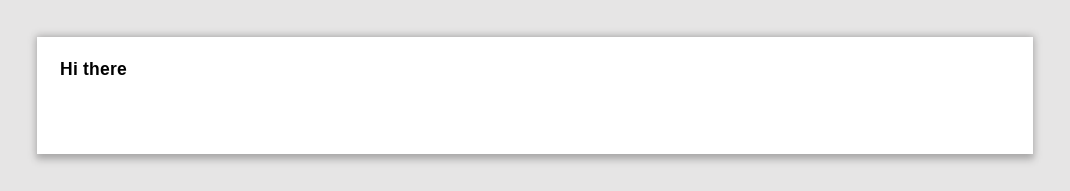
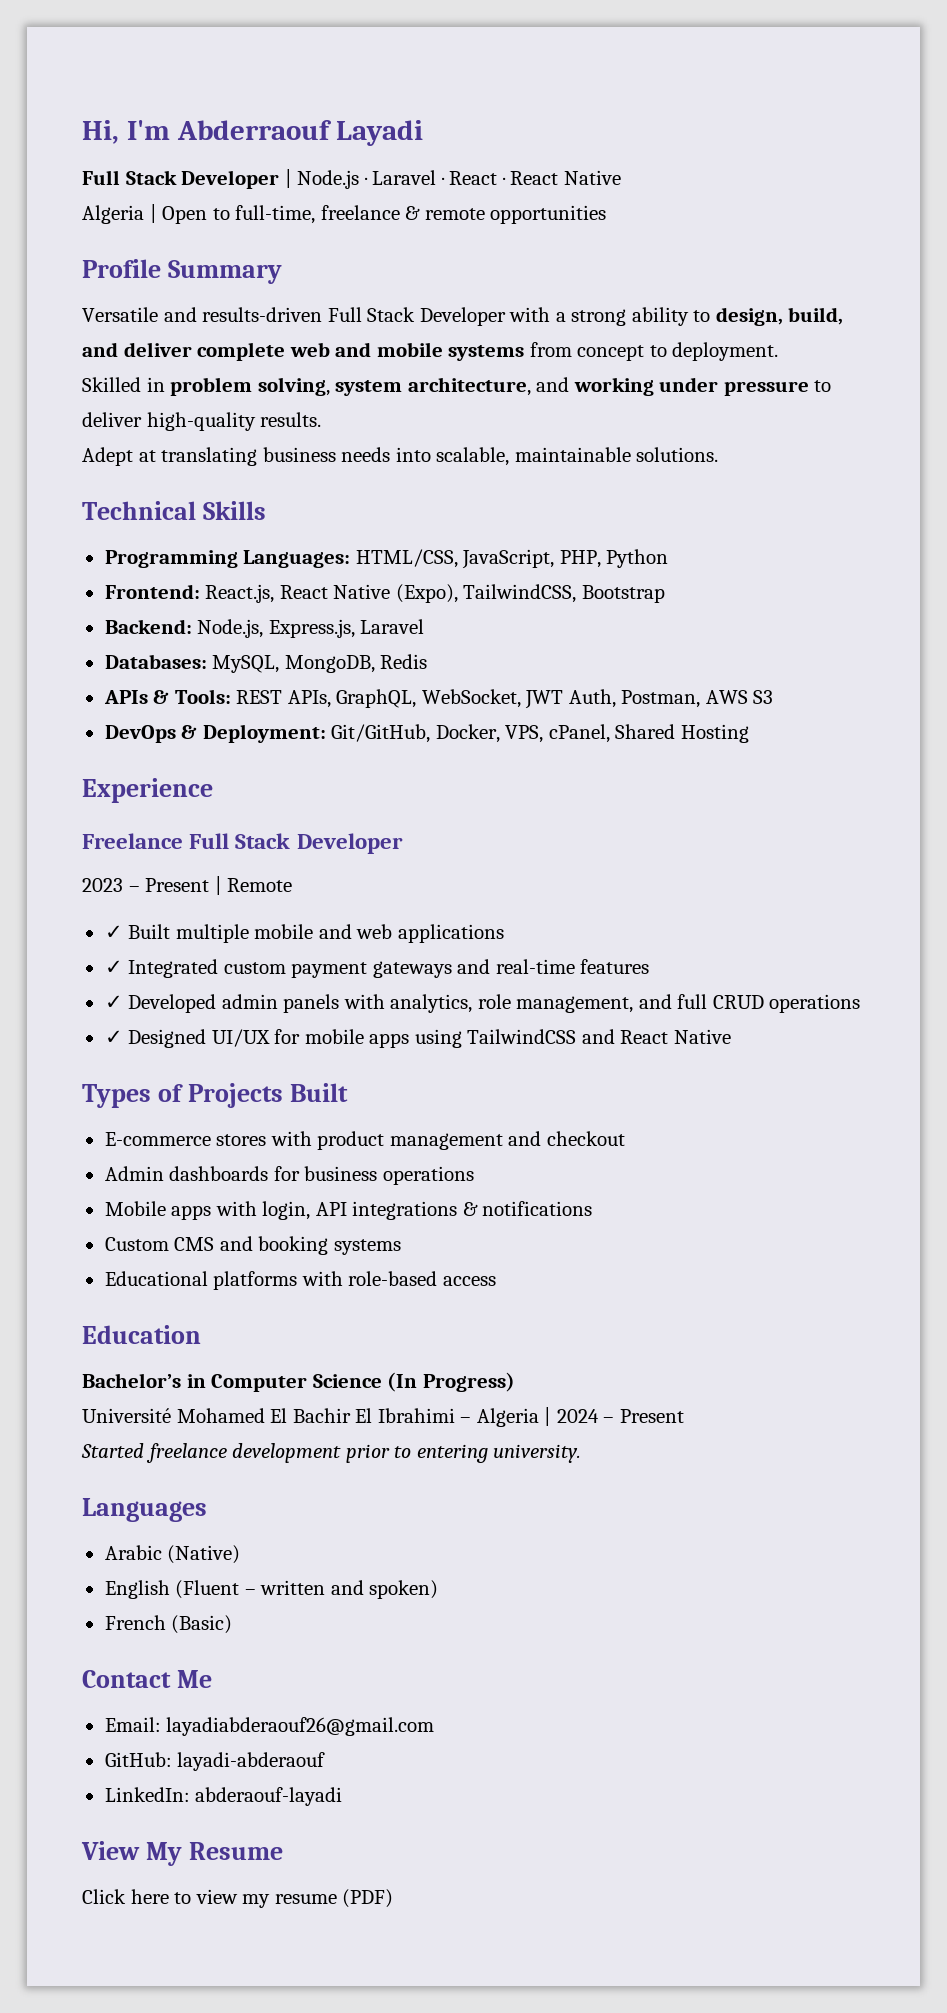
- Hi there
+ Hi, I'm Abderraouf Layadi
+ Full Stack Developer | Node.js · Laravel · React · React Native
+ Algeria | Open to full-time, freelance & remote opportunities
+ Profile Summary
+ Versatile and results-driven Full Stack Developer with a strong ability to design, build, and deliver complete web and mobile systems from concept to deployment.
+ Skilled in problem solving, system architecture, and working under pressure to deliver high-quality results.
+ Adept at translating business needs into scalable, maintainable solutions.
+ Technical Skills
+ Programming Languages: HTML/CSS, JavaScript, PHP, Python
+ Frontend: React.js, React Native (Expo), TailwindCSS, Bootstrap
+ Backend: Node.js, Express.js, Laravel
+ Databases: MySQL, MongoDB, Redis
+ APIs & Tools: REST APIs, GraphQL, WebSocket, JWT Auth, Postman, AWS S3
+ DevOps & Deployment: Git/GitHub, Docker, VPS, cPanel, Shared Hosting
+ Experience
+ Freelance Full Stack Developer
+ 2023 – Present | Remote
+ ✓ Built multiple mobile and web applications
+ ✓ Integrated custom payment gateways and real-time features
+ ✓ Developed admin panels with analytics, role management, and full CRUD operations
+ ✓ Designed UI/UX for mobile apps using TailwindCSS and React Native
+ Types of Projects Built
+ E-commerce stores with product management and checkout
+ Admin dashboards for business operations
+ Mobile apps with login, API integrations & notifications
+ Custom CMS and booking systems
+ Educational platforms with role-based access
+ Education
+ Bachelor’s in Computer Science (In Progress)
+ Université Mohamed El Bachir El Ibrahimi – Algeria | 2024 – Present
+ Started freelance development prior to entering university.
+ Languages
+ Arabic (Native)
+ English (Fluent – written and spoken)
+ French (Basic)
+ Contact Me
+ Email: layadiabderaouf26@gmail.com
+ GitHub: layadi-abderaouf
+ LinkedIn: abderaouf-layadi
+ View My Resume
+ Click here to view my resume (PDF)

